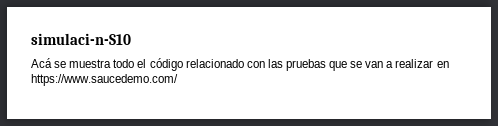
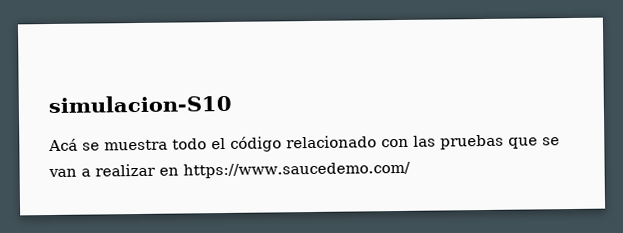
- simulaci-n-S10
+ simulacion-S10

